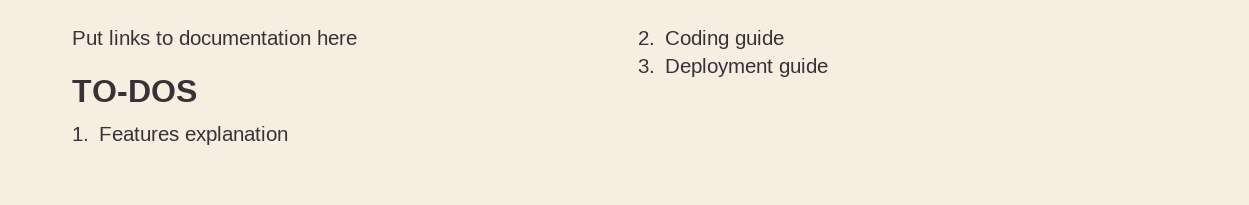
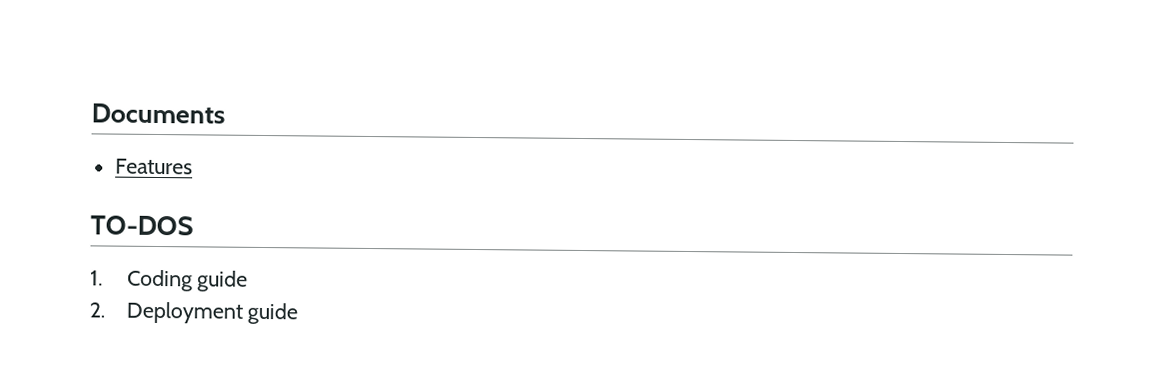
- Put links to documentation here
+ Documents
+ Features
  TO-DOS
- 1. Features explanation
- 2. Coding guide
+ 1. Coding guide
- 3. Deployment guide
+ 2. Deployment guide

